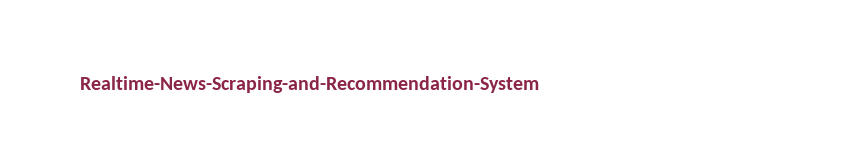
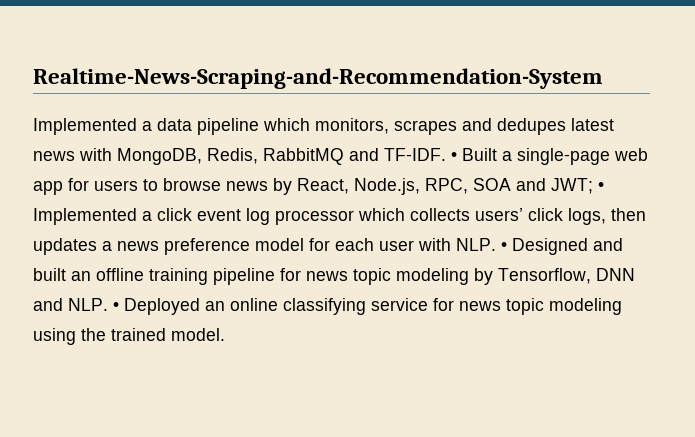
+ Implemented a data pipeline which monitors, scrapes and dedupes latest news with MongoDB, Redis, RabbitMQ and TF-IDF. • Built a single-page web app for users to browse news by React, Node.js, RPC, SOA and JWT; • Implemented a click event log processor which collects users’ click logs, then updates a news preference model for each user with NLP. • Designed and built an offline training pipeline for news topic modeling by Tensorflow, DNN and NLP. • Deployed an online classifying service for news topic modeling using the trained model.

